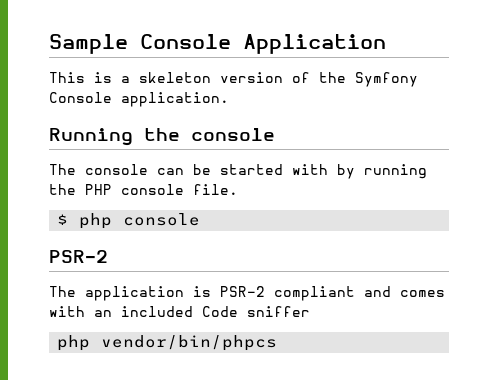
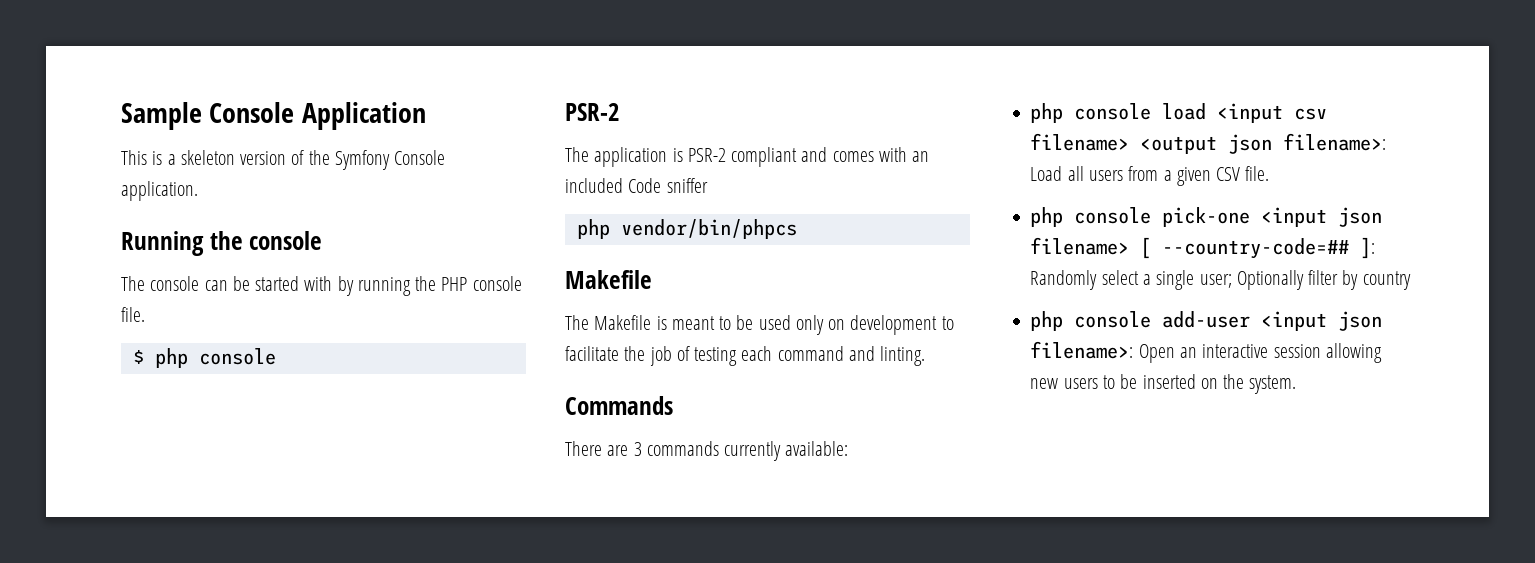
  php vendor/bin/phpcs
+ Makefile
+ The Makefile is meant to be used only on development to facilitate the job of testing each command and linting.
+ Commands
+ There are 3 commands currently available:
+ php console load <input csv filename> <output json filename>: Load all users from a given CSV file.
+ php console pick-one <input json filename> [ --country-code=## ]: Randomly select a single user; Optionally filter by country
+ php console add-user <input json filename>: Open an interactive session allowing new users to be inserted on the system.

